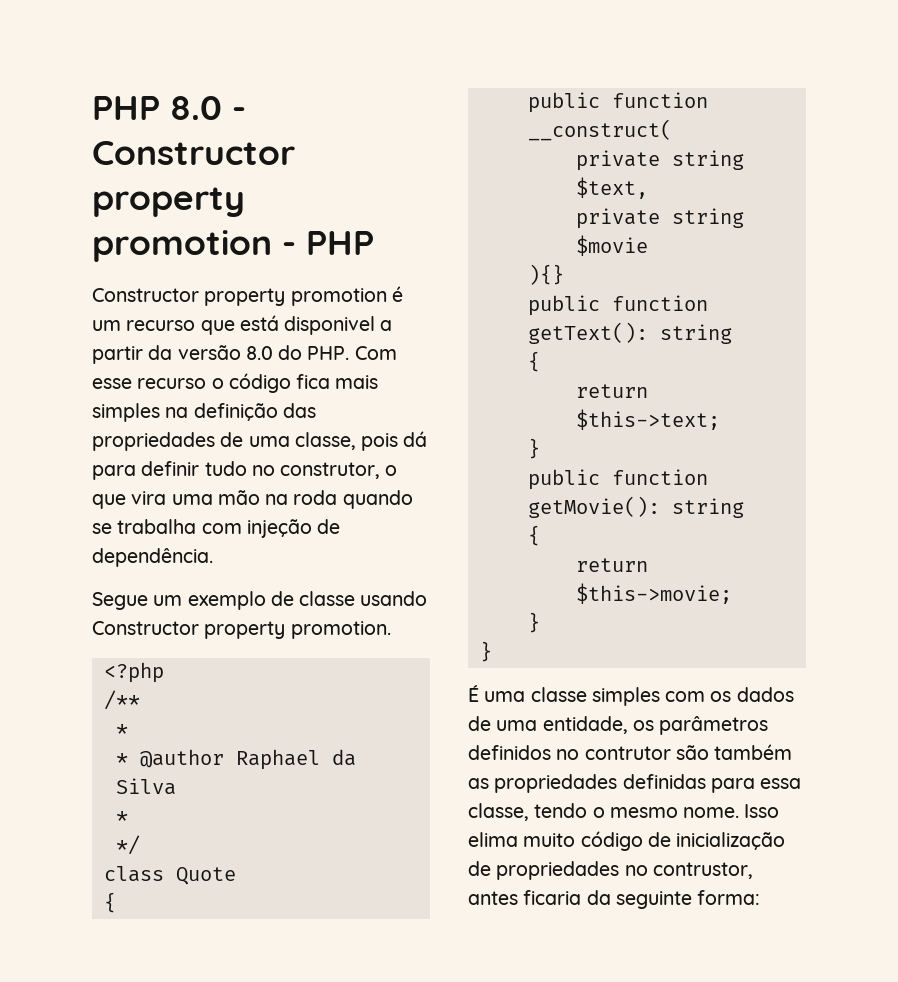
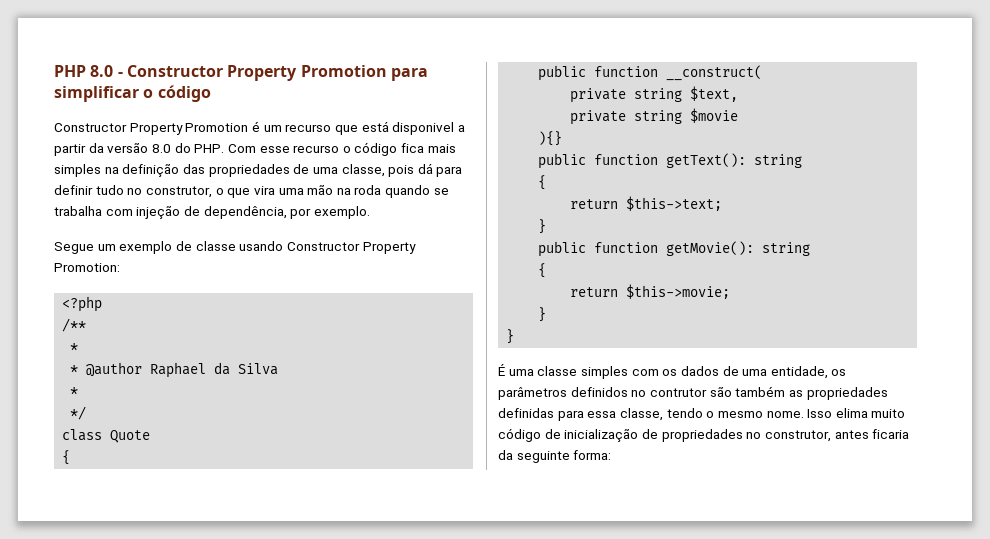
- PHP 8.0 - Constructor property promotion - PHP
- Constructor property promotion é um recurso que está disponivel a partir da versão 8.0 do PHP. Com esse recurso o código fica mais simples na definição das propriedades de uma classe, pois dá para definir tudo no construtor, o que vira uma mão na roda quando se trabalha com injeção de dependência.
+ PHP 8.0 - Constructor Property Promotion para simplificar o código
+ Constructor Property Promotion é um recurso que está disponivel a partir da versão 8.0 do PHP. Com esse recurso o código fica mais simples na definição das propriedades de uma classe, pois dá para definir tudo no construtor, o que vira uma mão na roda quando se trabalha com injeção de dependência, por exemplo.
- Segue um exemplo de classe usando Constructor property promotion.
+ Segue um exemplo de classe usando Constructor Property Promotion:
- Isso elima muito código de inicialização de propriedades no contrustor, antes ficaria da seguinte forma:
+ Isso elima muito código de inicialização de propriedades no construtor, antes ficaria da seguinte forma:

